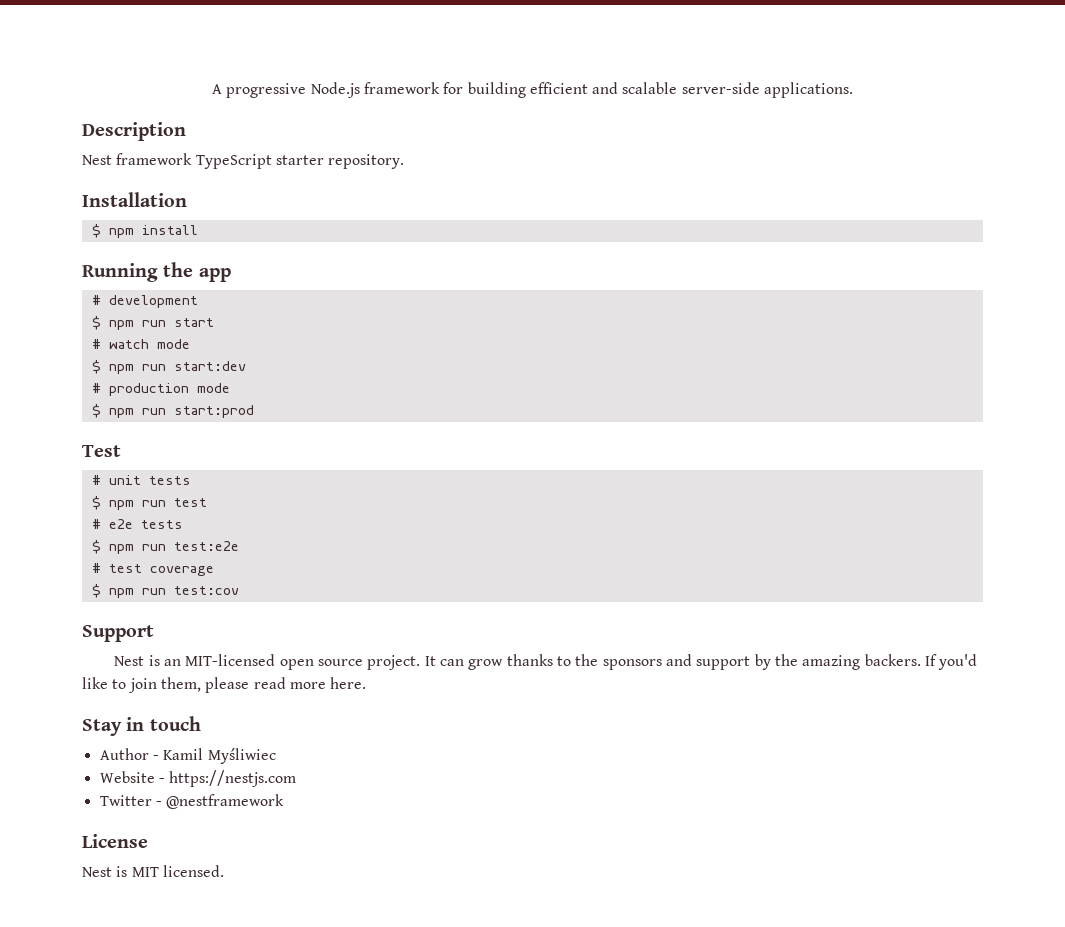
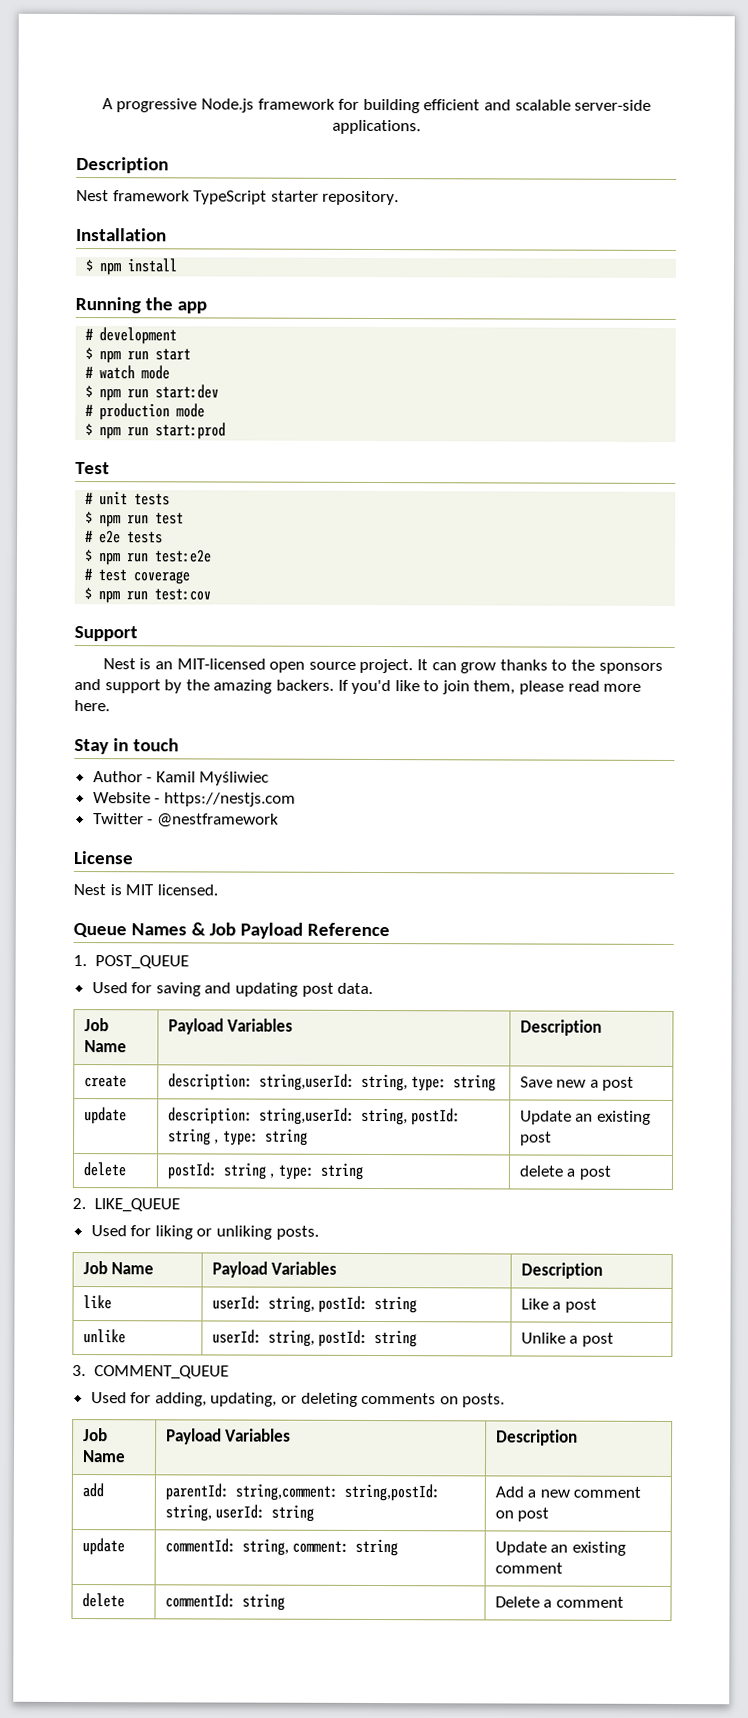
+ Queue Names & Job Payload Reference
+ 1. POST_QUEUE
+ Used for saving and updating post data.
+ Job Name | Payload Variables | Description
+ create | description: string,userId: string, type: string | Save new a post
+ update | description: string,userId: string, postId: string , type: string | Update an existing post
+ delete | postId: string , type: string | delete a post
+ 2. LIKE_QUEUE
+ Used for liking or unliking posts.
+ Job Name | Payload Variables | Description
+ like | userId: string, postId: string | Like a post
+ unlike | userId: string, postId: string | Unlike a post
+ 3. COMMENT_QUEUE
+ Used for adding, updating, or deleting comments on posts.
+ Job Name | Payload Variables | Description
+ add | parentId: string,comment: string,postId: string, userId: string | Add a new comment on post
+ update | commentId: string, comment: string | Update an existing comment
+ delete | commentId: string | Delete a comment

